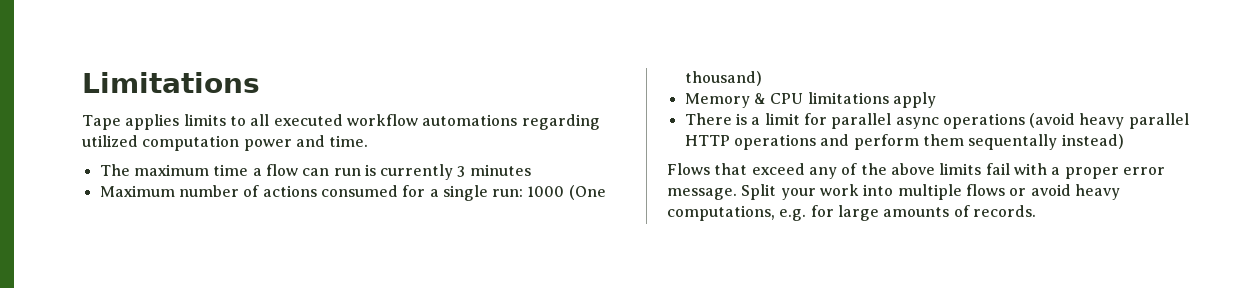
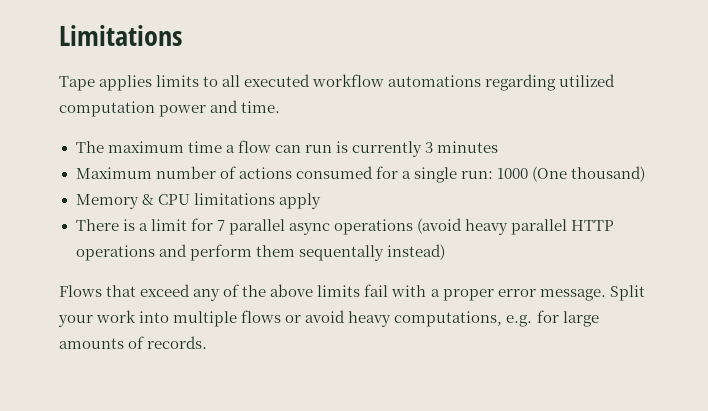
- There is a limit for parallel async operations (avoid heavy parallel HTTP operations and perform them sequentally instead)
+ There is a limit for 7 parallel async operations (avoid heavy parallel HTTP operations and perform them sequentally instead)

